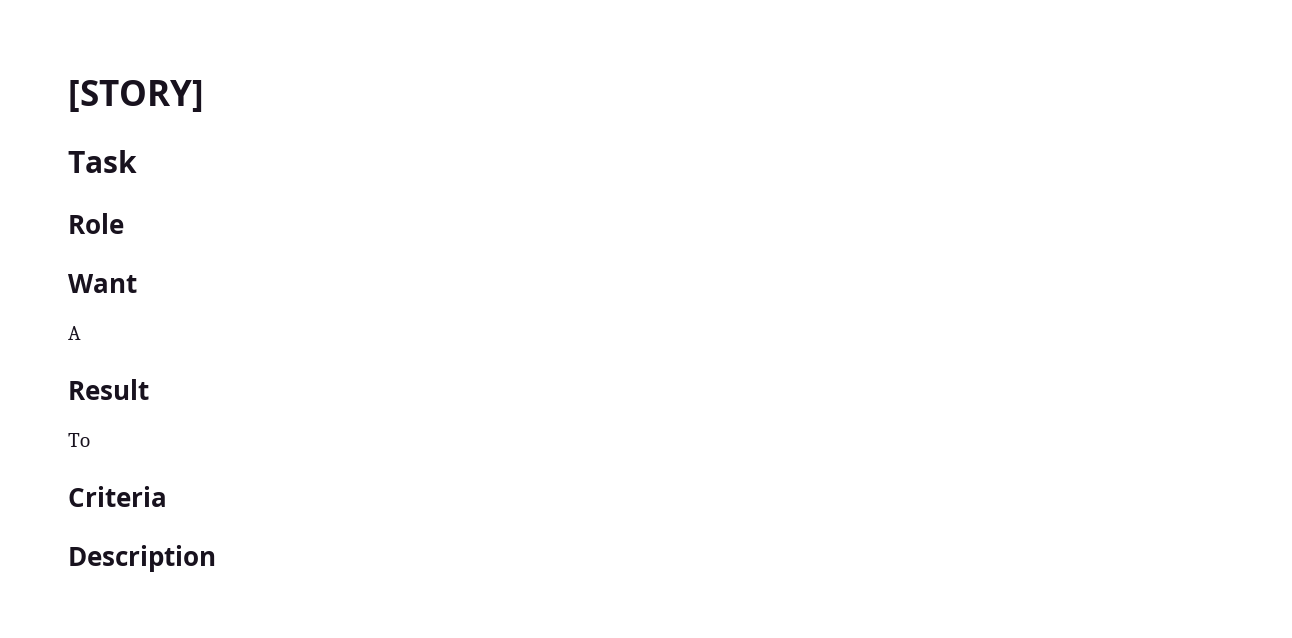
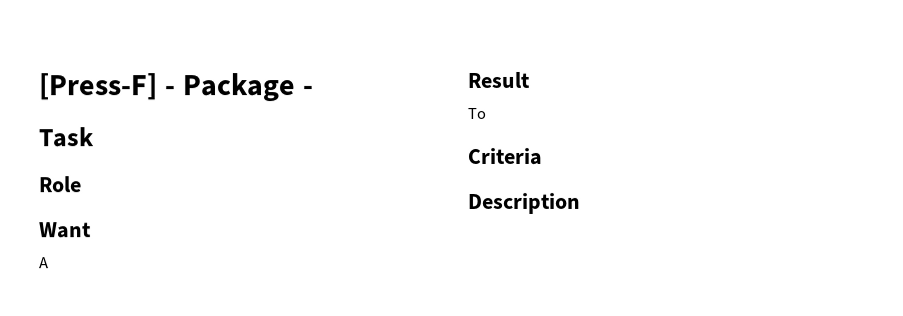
- [STORY]
+ [Press-F] - Package -

